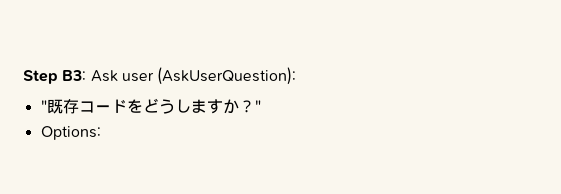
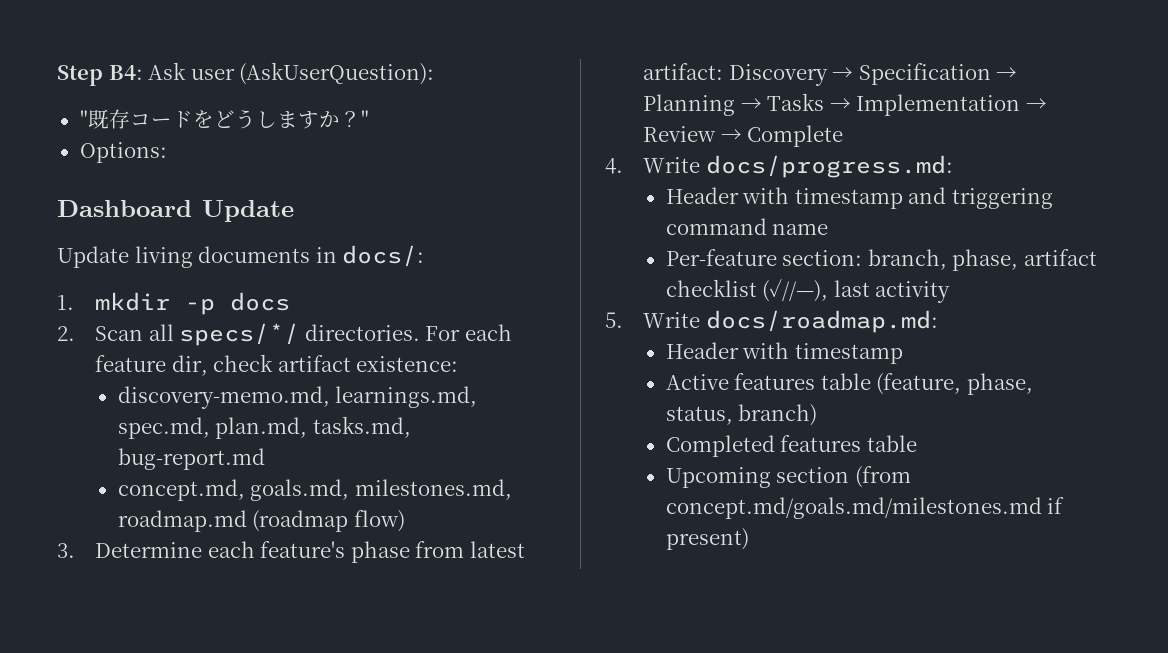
- Step B3: Ask user (AskUserQuestion):
+ Step B4: Ask user (AskUserQuestion):
+ Dashboard Update
+ Update living documents in docs/:
+ 1. mkdir -p docs
+ 2. Scan all specs/*/ directories. For each feature dir, check artifact existence:
+ discovery-memo.md, learnings.md, spec.md, plan.md, tasks.md, bug-report.md
+ concept.md, goals.md, milestones.md, roadmap.md (roadmap flow)
+ 3. Determine each feature's phase from latest artifact: Discovery → Specification → Planning → Tasks → Implementation → Review → Complete
+ 4. Write docs/progress.md:
+ Header with timestamp and triggering command name
+ Per-feature section: branch, phase, artifact checklist (✓//—), last activity
+ 5. Write docs/roadmap.md:
+ Header with timestamp
+ Active features table (feature, phase, status, branch)
+ Completed features table
+ Upcoming section (from concept.md/goals.md/milestones.md if present)

